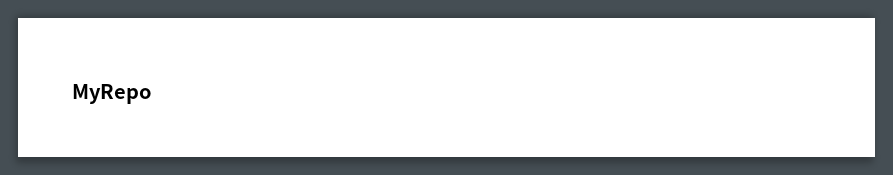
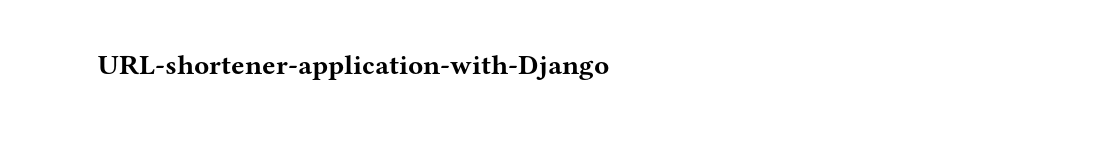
- MyRepo
+ URL-shortener-application-with-Django

